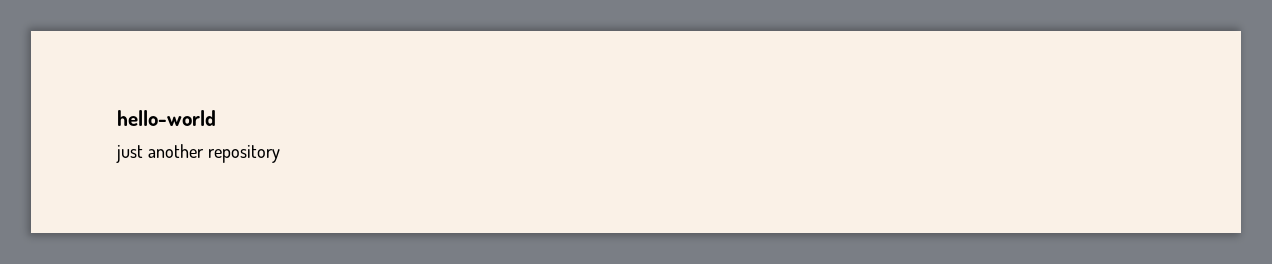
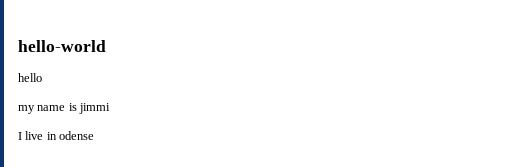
- just another repository
+ hello
+ my name is jimmi
+ I live in odense

